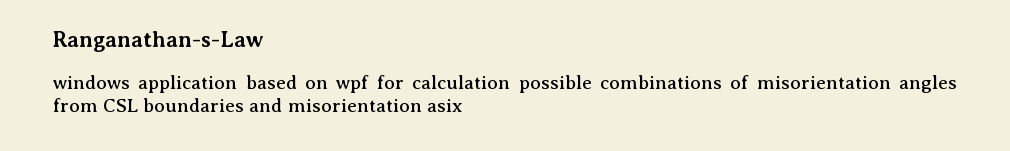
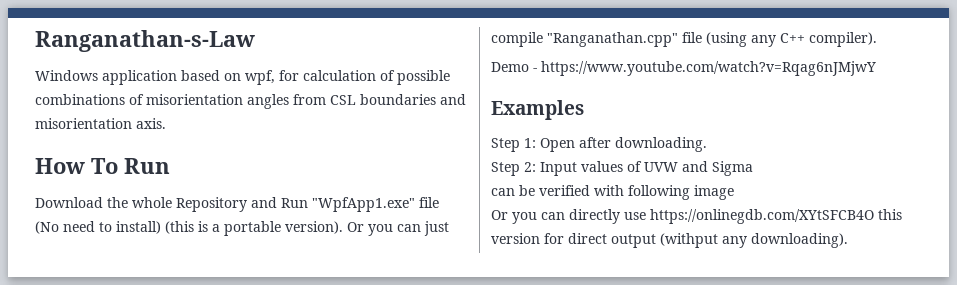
- windows application based on wpf for calculation possible combinations of misorientation angles from CSL boundaries and misorientation asix
+ Windows application based on wpf, for calculation of possible combinations of misorientation angles from CSL boundaries and misorientation axis.
+ How To Run
+ Download the whole Repository and Run "WpfApp1.exe" file (No need to install) (this is a portable version). Or you can just compile "Ranganathan.cpp" file (using any C++ compiler).
+ Demo - https://www.youtube.com/watch?v=Rqag6nJMjwY
+ Examples
+ Step 1: Open after downloading.
+ Step 2: Input values of UVW and Sigma
+ can be verified with following image
+ Or you can directly use https://onlinegdb.com/XYtSFCB4O this version for direct output (withput any downloading).

